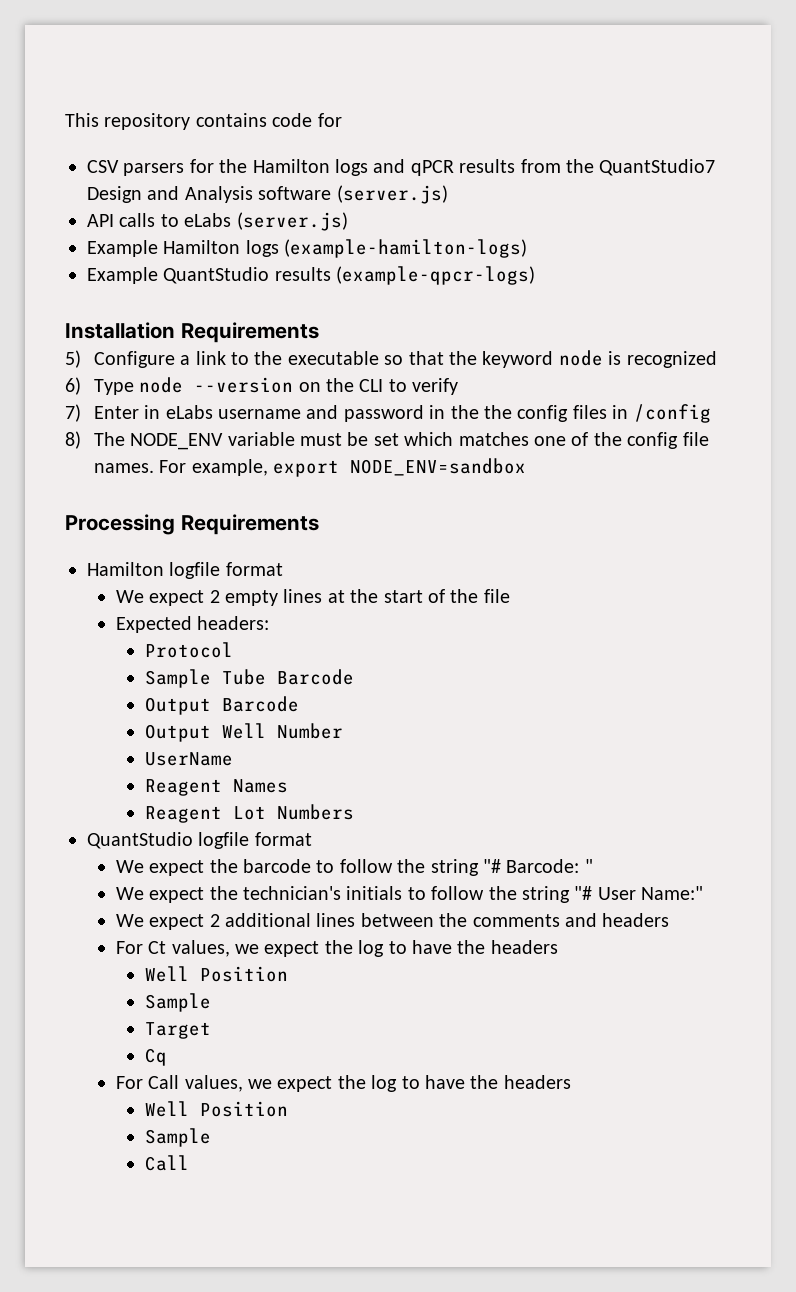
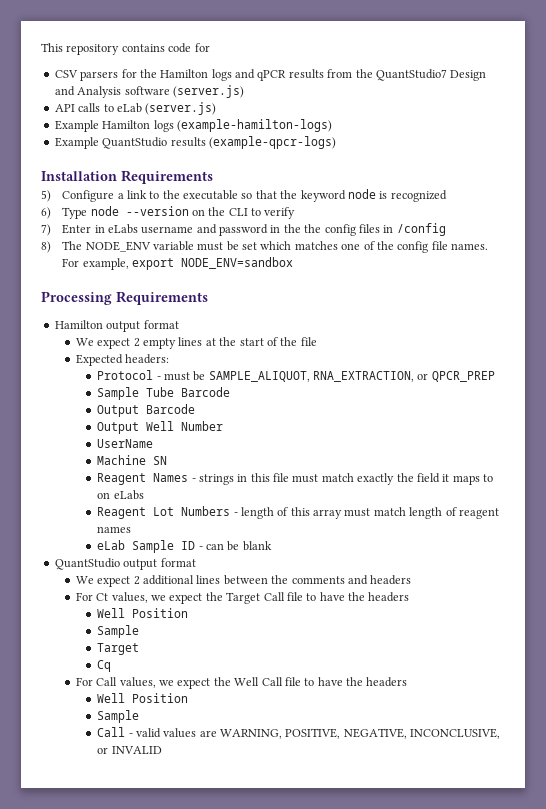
- API calls to eLabs (server.js)
+ API calls to eLab (server.js)
- Hamilton logfile format
+ Hamilton output format
- Protocol
+ Protocol - must be SAMPLE_ALIQUOT, RNA_EXTRACTION, or QPCR_PREP
+ Machine SN
- Reagent Names
- Reagent Lot Numbers
- QuantStudio logfile format
- We expect the barcode to follow the string "# Barcode: "
- We expect the technician's initials to follow the string "# User Name:"
+ Reagent Names - strings in this file must match exactly the field it maps to on eLabs
+ Reagent Lot Numbers - length of this array must match length of reagent names
+ eLab Sample ID - can be blank
+ QuantStudio output format
- For Ct values, we expect the log to have the headers
+ For Ct values, we expect the Target Call file to have the headers
- For Call values, we expect the log to have the headers
+ For Call values, we expect the Well Call file to have the headers
  Well Position
  Sample
- Call
+ Call - valid values are WARNING, POSITIVE, NEGATIVE, INCONCLUSIVE, or INVALID

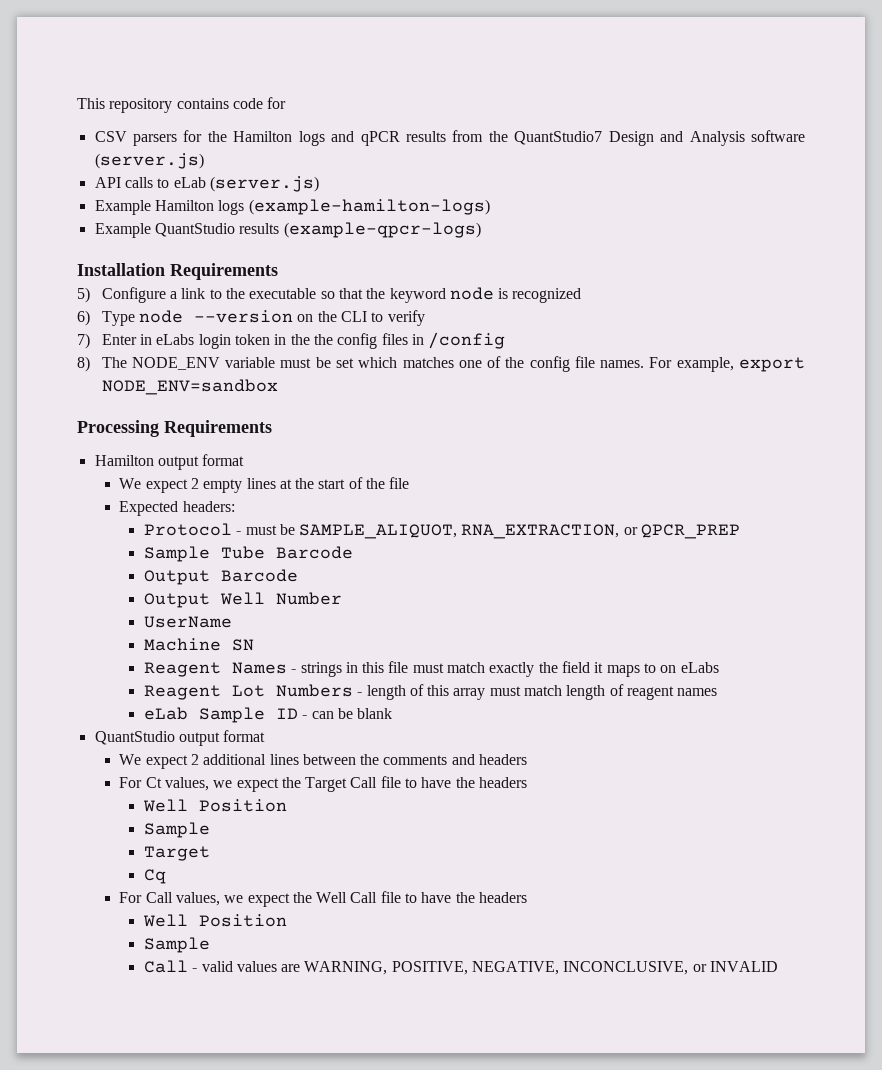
- 7) Enter in eLabs username and password in the the config files in /config
+ 7) Enter in eLabs login token in the the config files in /config

